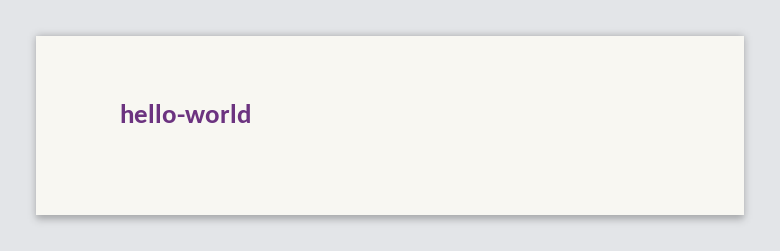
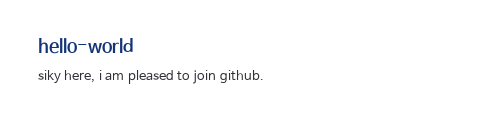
+ siky here, i am pleased to join github.

